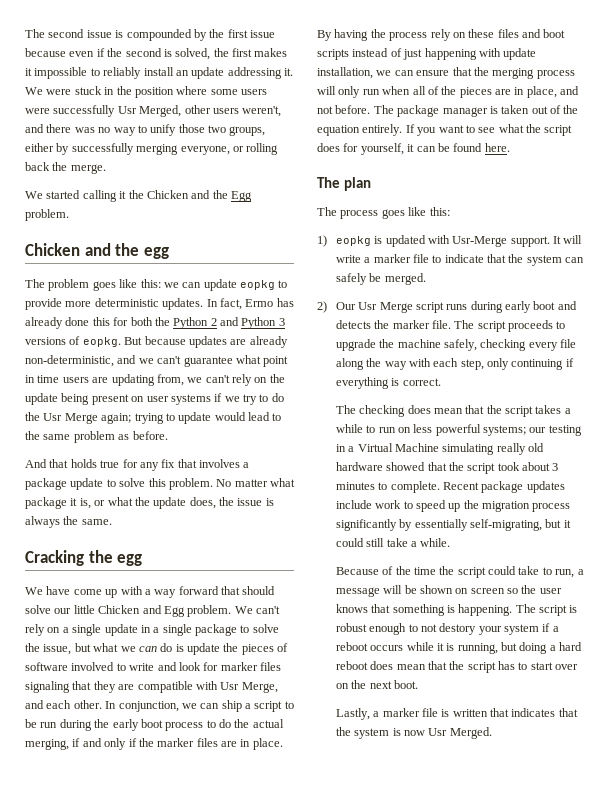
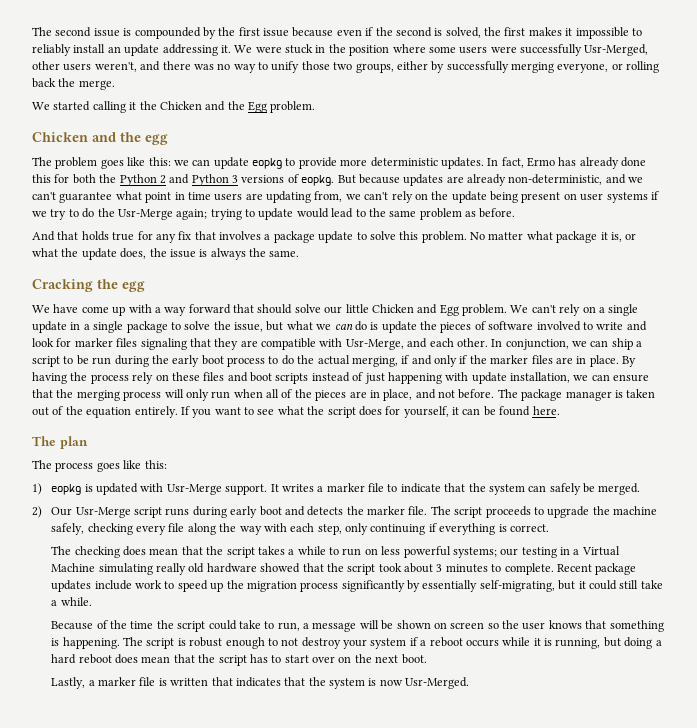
- We were stuck in the position where some users were successfully Usr Merged, other users weren't, and there was no way to unify those two groups, either by successfully merging everyone, or rolling back the merge.
+ We were stuck in the position where some users were successfully Usr-Merged, other users weren't, and there was no way to unify those two groups, either by successfully merging everyone, or rolling back the merge.
- But because updates are already non-deterministic, and we can't guarantee what point in time users are updating from, we can't rely on the update being present on user systems if we try to do the Usr Merge again; trying to update would lead to the same problem as before.
+ But because updates are already non-deterministic, and we can't guarantee what point in time users are updating from, we can't rely on the update being present on user systems if we try to do the Usr-Merge again; trying to update would lead to the same problem as before.
- We can't rely on a single update in a single package to solve the issue, but what we can do is update the pieces of software involved to write and look for marker files signaling that they are compatible with Usr Merge, and each other.
+ We can't rely on a single update in a single package to solve the issue, but what we can do is update the pieces of software involved to write and look for marker files signaling that they are compatible with Usr-Merge, and each other.
- It will write a marker file to indicate that the system can safely be merged.
+ It writes a marker file to indicate that the system can safely be merged.
- 2) Our Usr Merge script runs during early boot and detects the marker file.
+ 2) Our Usr-Merge script runs during early boot and detects the marker file.
- The script is robust enough to not destory your system if a reboot occurs while it is running, but doing a hard reboot does mean that the script has to start over on the next boot.
+ The script is robust enough to not destroy your system if a reboot occurs while it is running, but doing a hard reboot does mean that the script has to start over on the next boot.
- Lastly, a marker file is written that indicates that the system is now Usr Merged.
+ Lastly, a marker file is written that indicates that the system is now Usr-Merged.

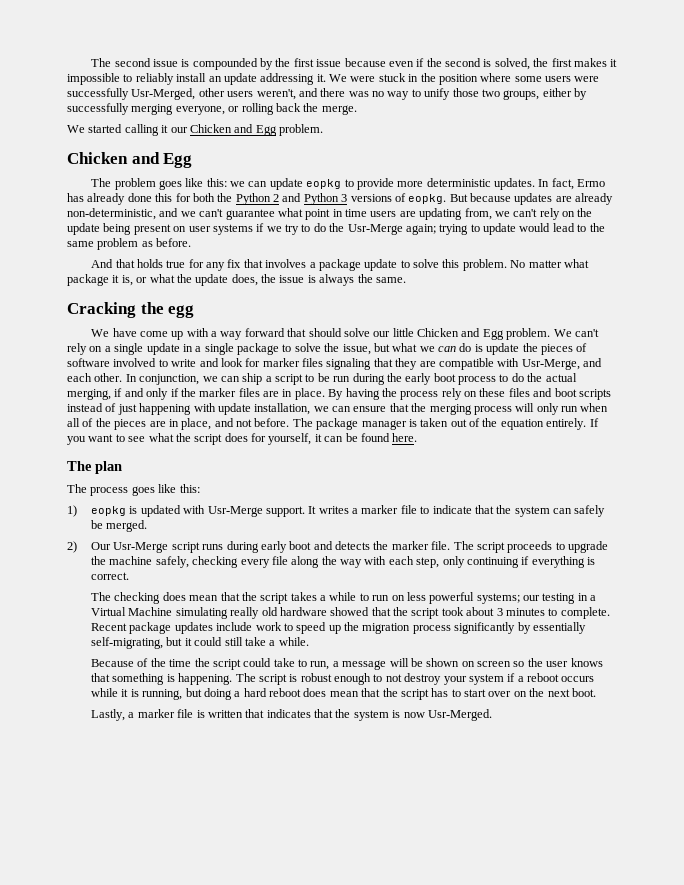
- We started calling it the Chicken and the Egg problem.
- Chicken and the egg
+ We started calling it our Chicken and Egg problem.
+ Chicken and Egg

